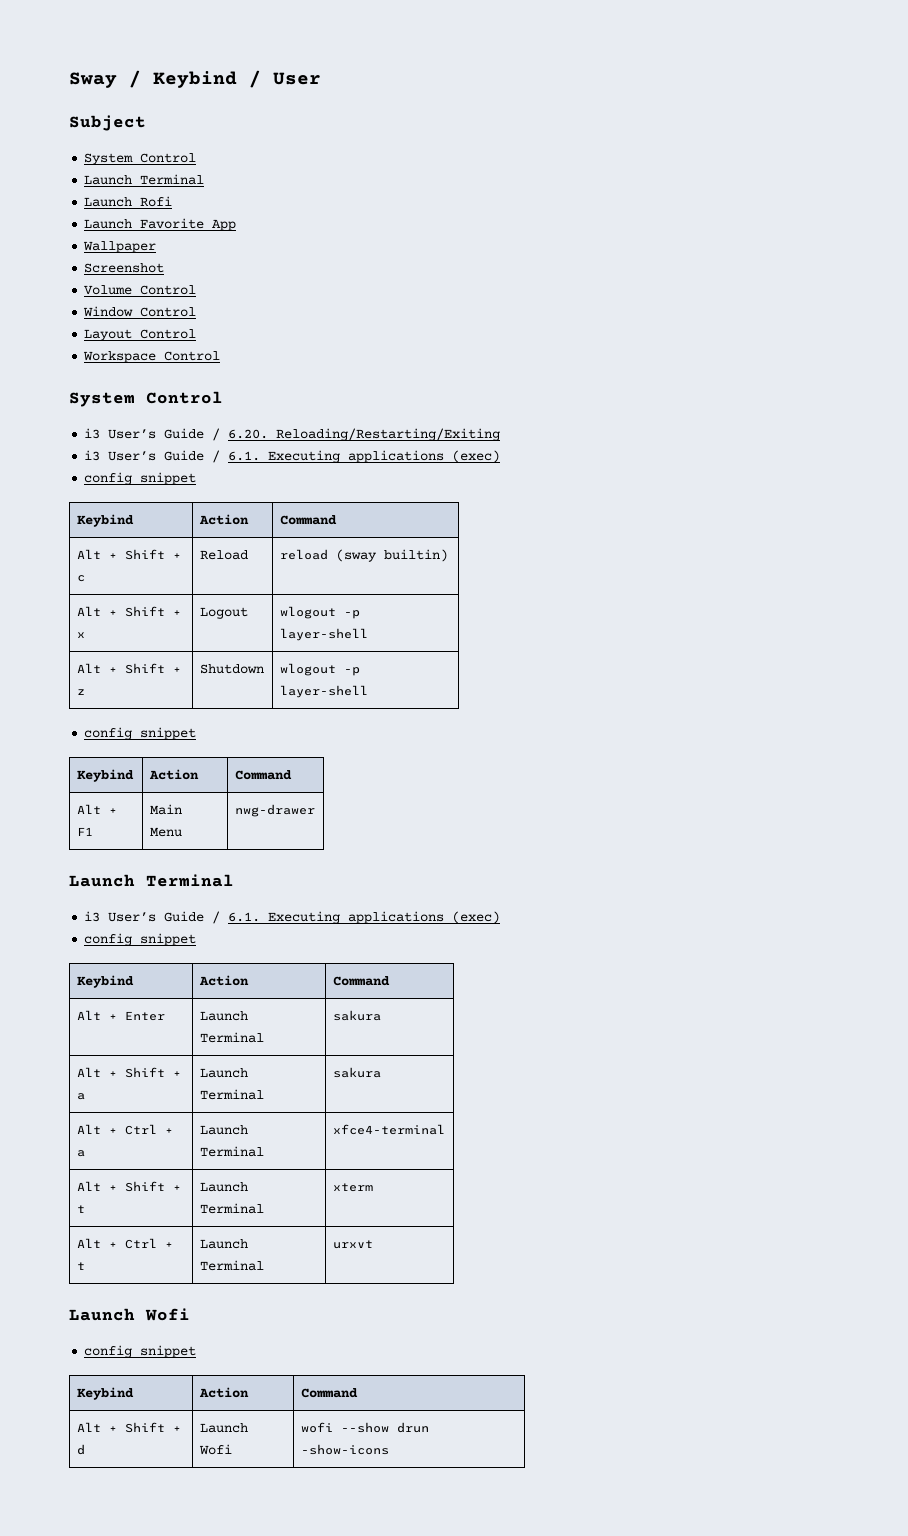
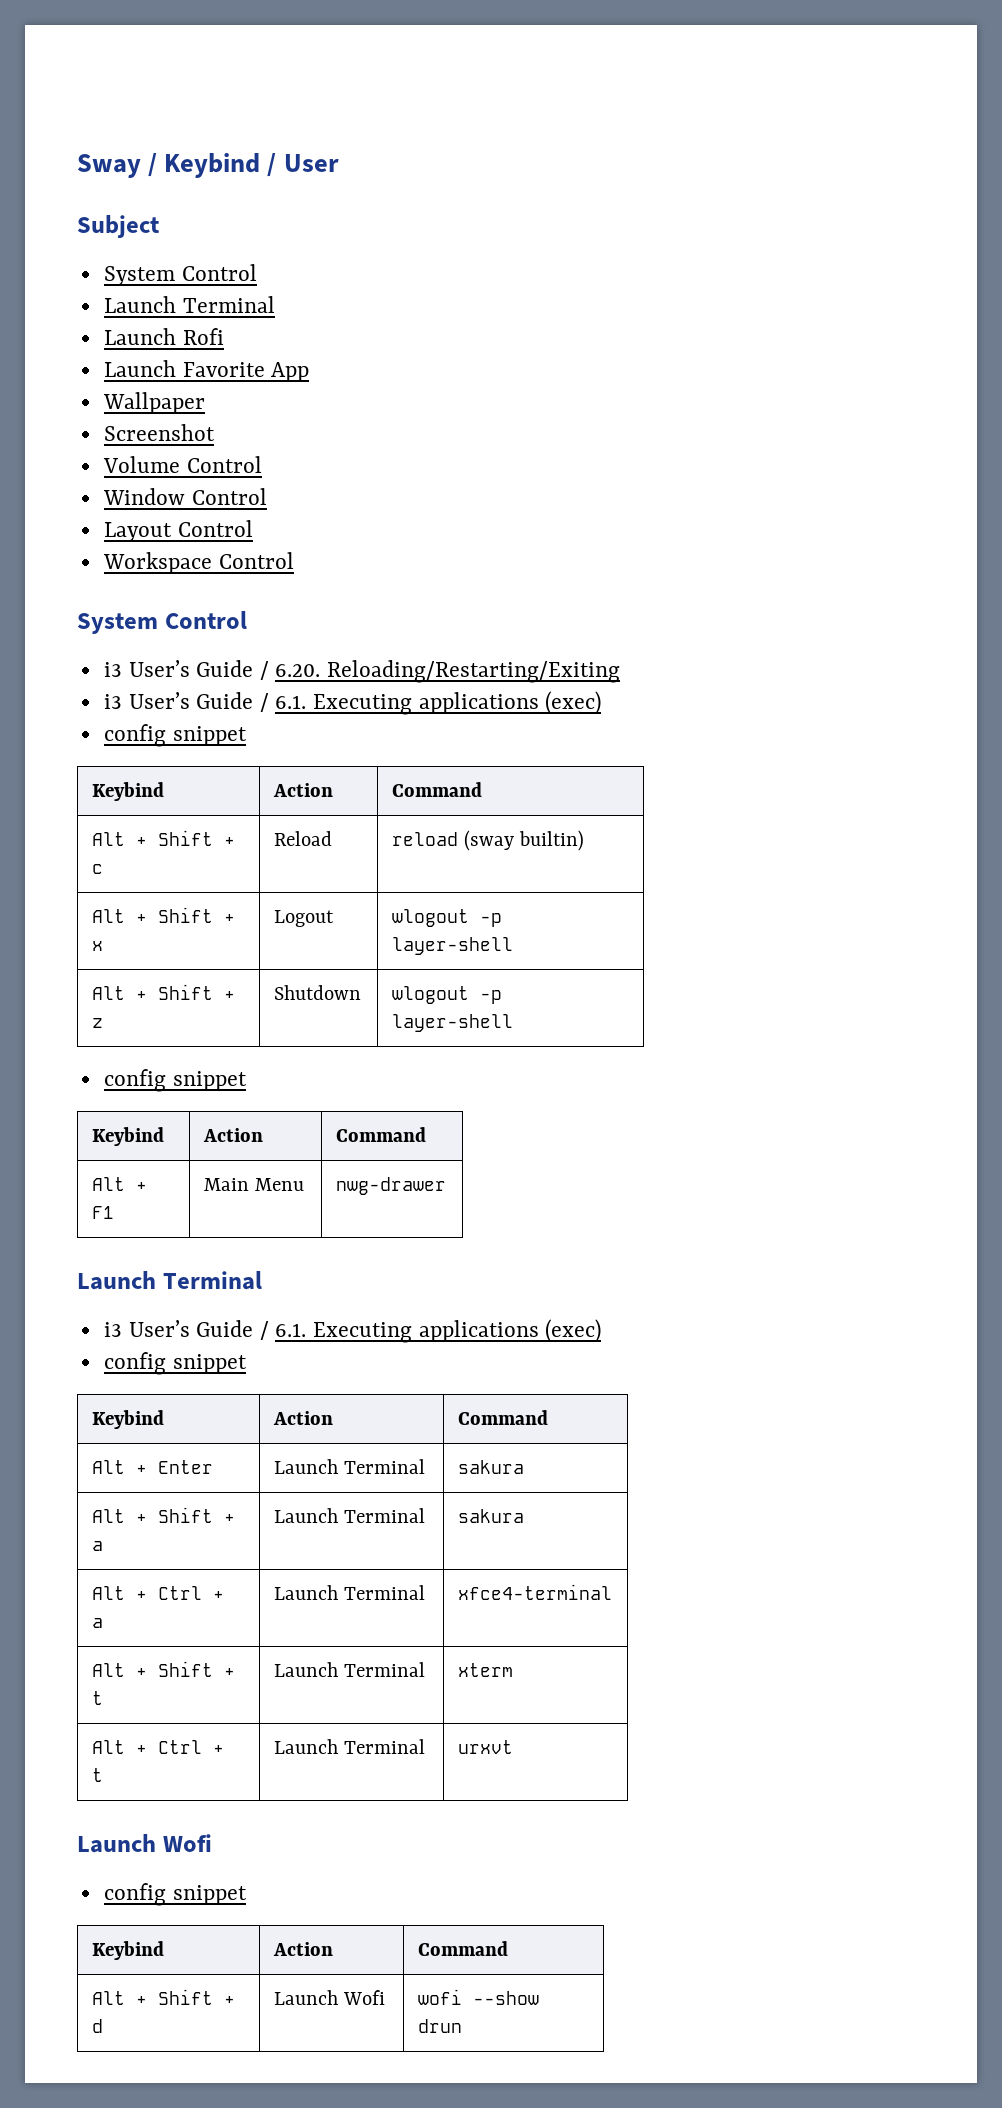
- Alt + Shift + d | Launch Wofi | wofi --show drun -show-icons
+ Alt + Shift + d | Launch Wofi | wofi --show drun

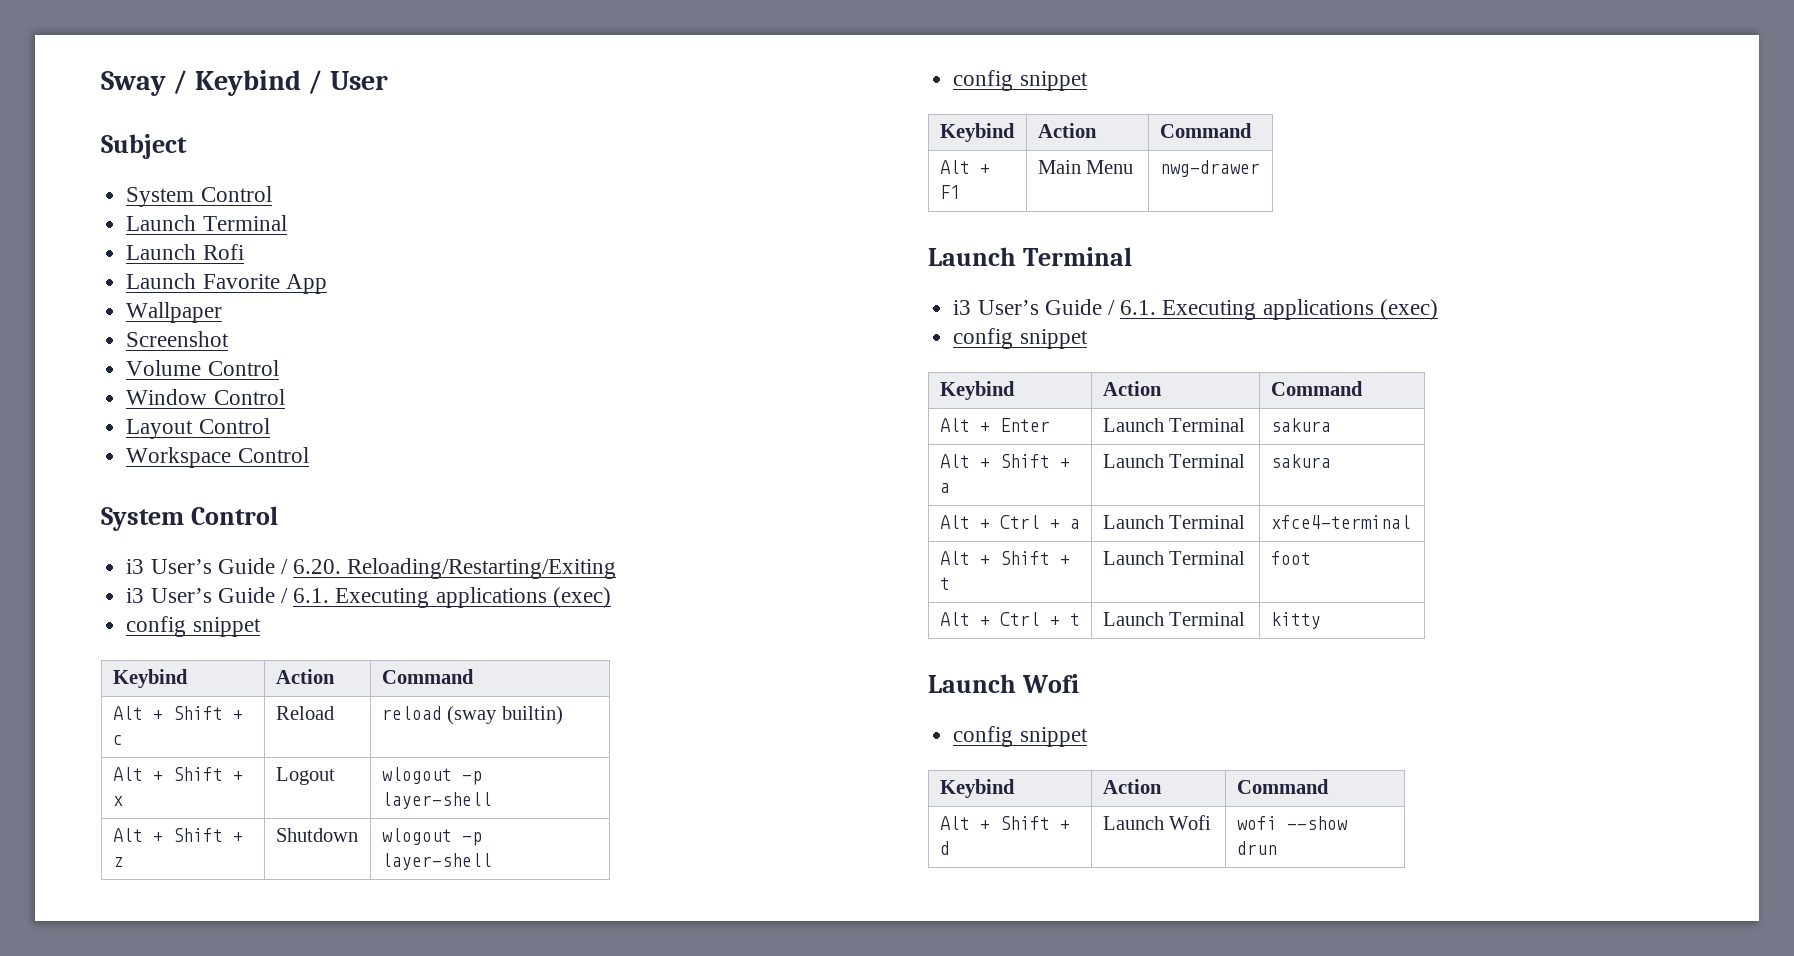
- Alt + Shift + t | Launch Terminal | xterm
+ Alt + Shift + t | Launch Terminal | foot
- Alt + Ctrl + t | Launch Terminal | urxvt
+ Alt + Ctrl + t | Launch Terminal | kitty

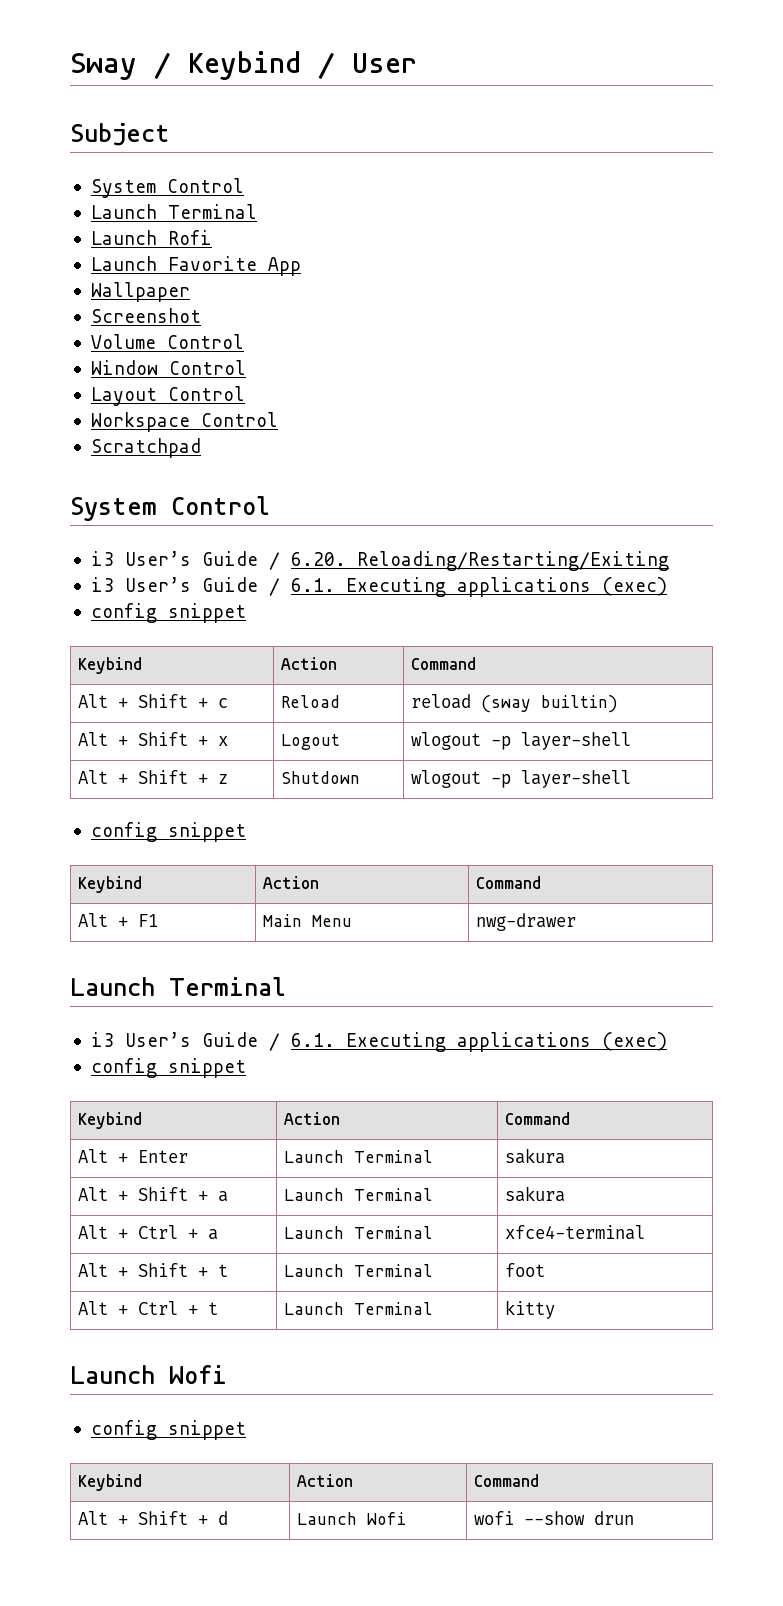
+ Scratchpad

